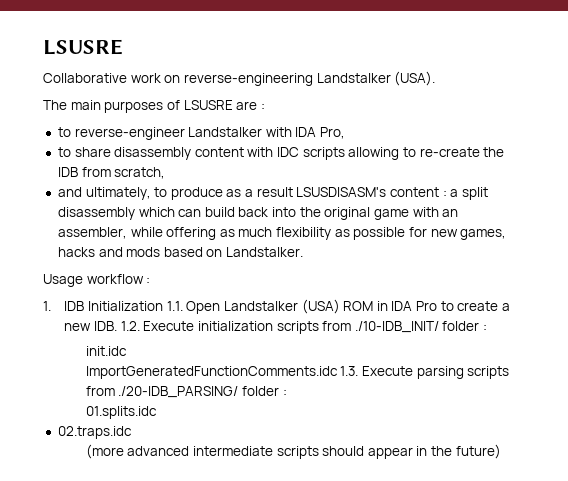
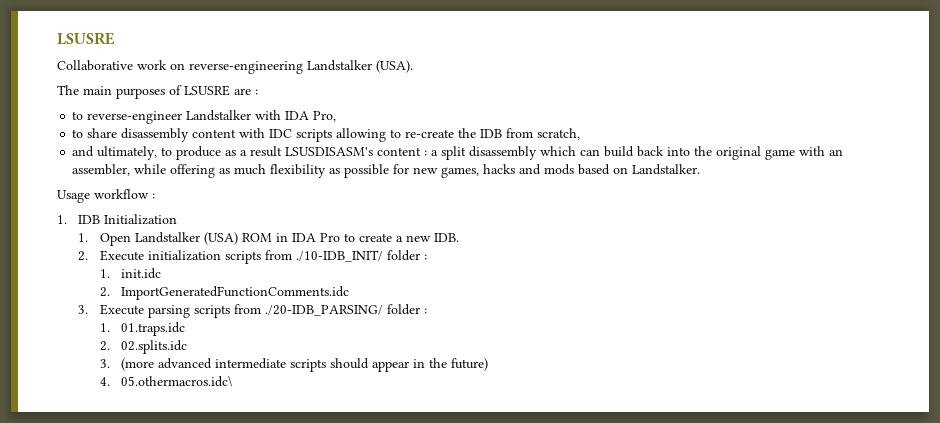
- 1. IDB Initialization 1.1. Open Landstalker (USA) ROM in IDA Pro to create a new IDB. 1.2. Execute initialization scripts from ./10-IDB_INIT/ folder :
+ 1. IDB Initialization
+ 1. Open Landstalker (USA) ROM in IDA Pro to create a new IDB.
+ 2. Execute initialization scripts from ./10-IDB_INIT/ folder :
- init.idc
+ 1. init.idc
- ImportGeneratedFunctionComments.idc 1.3. Execute parsing scripts from ./20-IDB_PARSING/ folder :
+ 2. ImportGeneratedFunctionComments.idc
+ 3. Execute parsing scripts from ./20-IDB_PARSING/ folder :
- 01.splits.idc
- 02.traps.idc
- (more advanced intermediate scripts should appear in the future)
+ 1. 01.traps.idc
+ 2. 02.splits.idc
+ 3. (more advanced intermediate scripts should appear in the future)
+ 4. 05.othermacros.idc\

